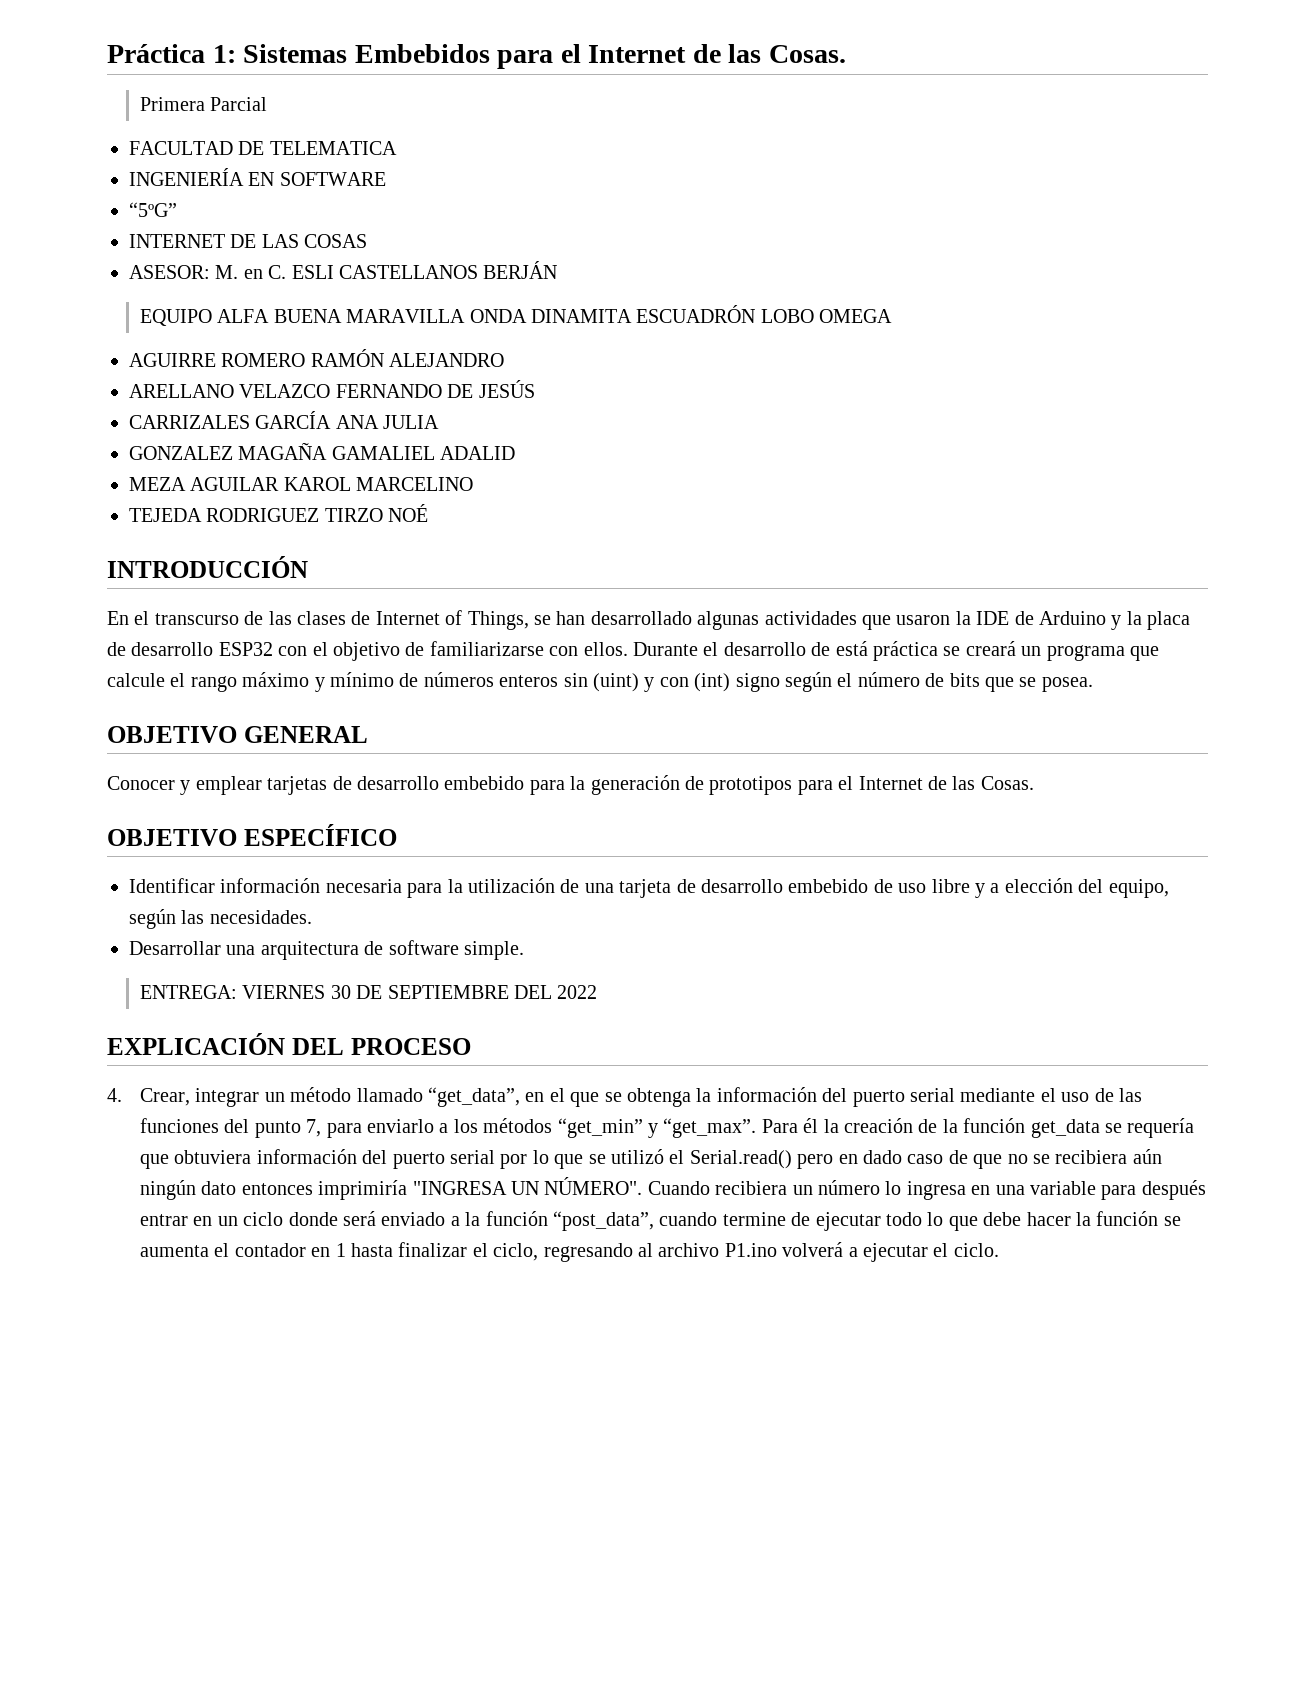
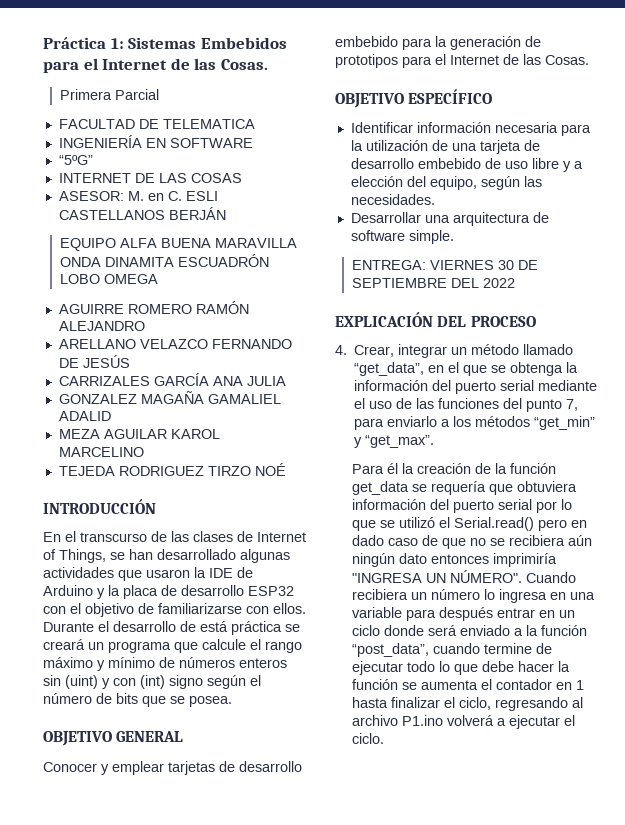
- 4. Crear, integrar un método llamado “get_data”, en el que se obtenga la información del puerto serial mediante el uso de las funciones del punto 7, para enviarlo a los métodos “get_min” y “get_max”. Para él la creación de la función get_data se requería que obtuviera información del puerto serial por lo que se utilizó el Serial.read() pero en dado caso de que no se recibiera aún ningún dato entonces imprimiría "INGRESA UN NÚMERO".
+ 4. Crear, integrar un método llamado “get_data”, en el que se obtenga la información del puerto serial mediante el uso de las funciones del punto 7, para enviarlo a los métodos “get_min” y “get_max”.
+ Para él la creación de la función get_data se requería que obtuviera información del puerto serial por lo que se utilizó el Serial.read() pero en dado caso de que no se recibiera aún ningún dato entonces imprimiría "INGRESA UN NÚMERO".

